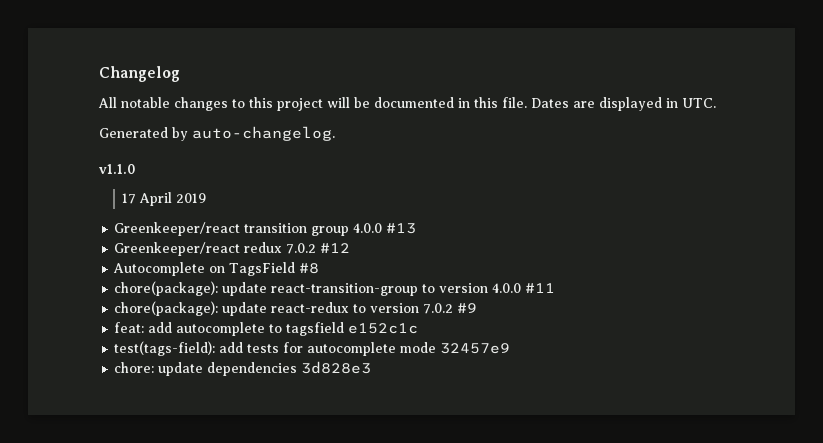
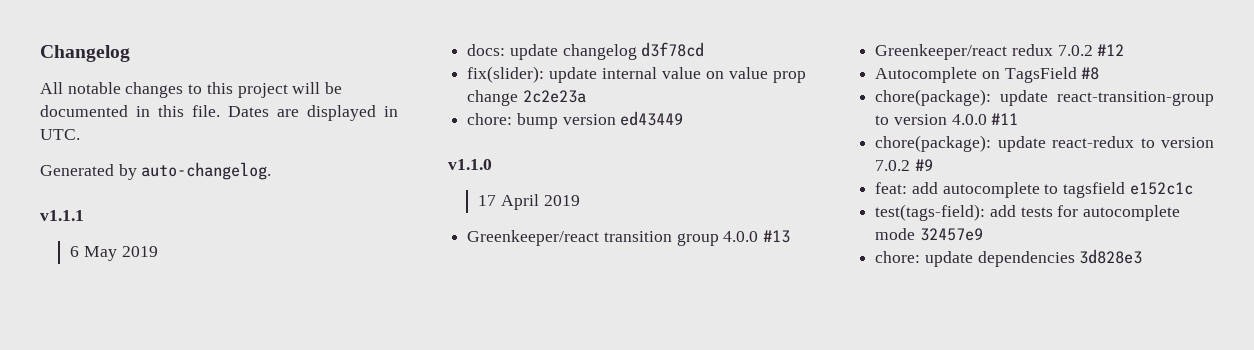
+ v1.1.1
+ 6 May 2019
+ docs: update changelog d3f78cd
+ fix(slider): update internal value on value prop change 2c2e23a
+ chore: bump version ed43449

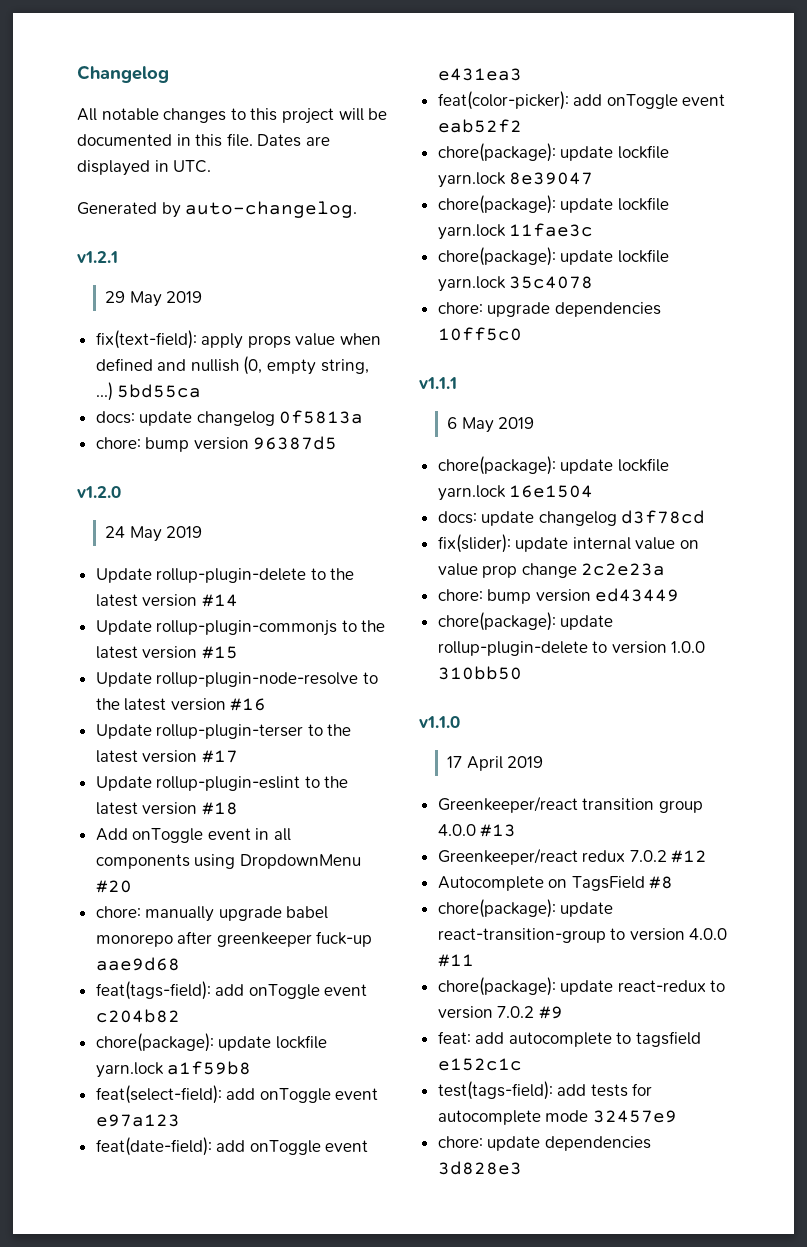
+ v1.2.1
+ 29 May 2019
+ fix(text-field): apply props value when defined and nullish (0, empty string, ...) 5bd55ca
+ docs: update changelog 0f5813a
+ chore: bump version 96387d5
+ v1.2.0
+ 24 May 2019
+ Update rollup-plugin-delete to the latest version #14
+ Update rollup-plugin-commonjs to the latest version #15
+ Update rollup-plugin-node-resolve to the latest version #16
+ Update rollup-plugin-terser to the latest version #17
+ Update rollup-plugin-eslint to the latest version #18
+ Add onToggle event in all components using DropdownMenu #20
+ chore: manually upgrade babel monorepo after greenkeeper fuck-up aae9d68
+ feat(tags-field): add onToggle event c204b82
+ chore(package): update lockfile yarn.lock a1f59b8
+ feat(select-field): add onToggle event e97a123
+ feat(date-field): add onToggle event e431ea3
+ feat(color-picker): add onToggle event eab52f2
+ chore(package): update lockfile yarn.lock 8e39047
+ chore(package): update lockfile yarn.lock 11fae3c
+ chore(package): update lockfile yarn.lock 35c4078
+ chore: upgrade dependencies 10ff5c0
+ chore(package): update lockfile yarn.lock 16e1504
+ chore(package): update rollup-plugin-delete to version 1.0.0 310bb50

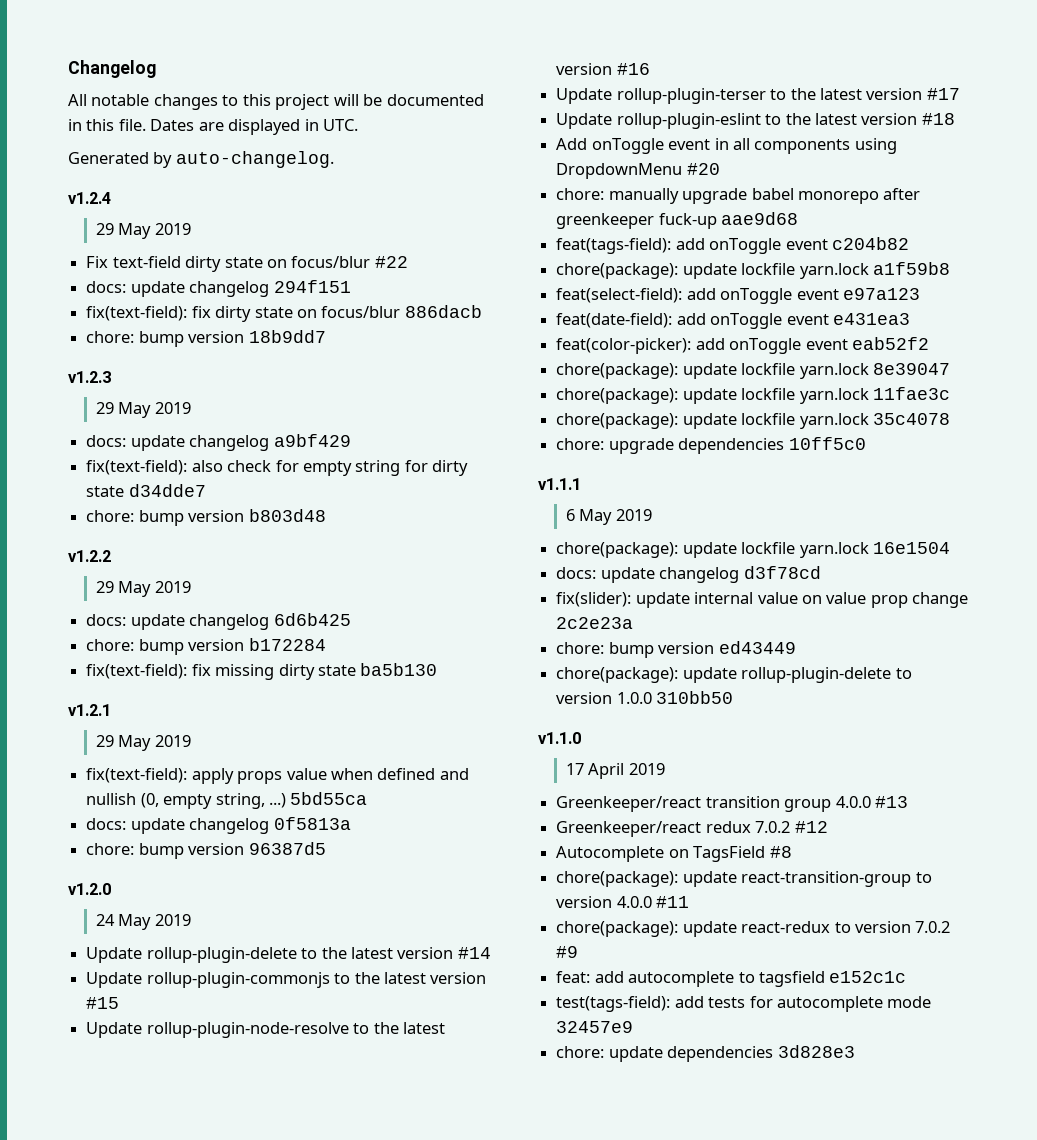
+ v1.2.4
+ 29 May 2019
+ Fix text-field dirty state on focus/blur #22
+ docs: update changelog 294f151
+ fix(text-field): fix dirty state on focus/blur 886dacb
+ chore: bump version 18b9dd7
+ v1.2.3
+ 29 May 2019
+ docs: update changelog a9bf429
+ fix(text-field): also check for empty string for dirty state d34dde7
+ chore: bump version b803d48
+ v1.2.2
+ 29 May 2019
+ docs: update changelog 6d6b425
+ chore: bump version b172284
+ fix(text-field): fix missing dirty state ba5b130

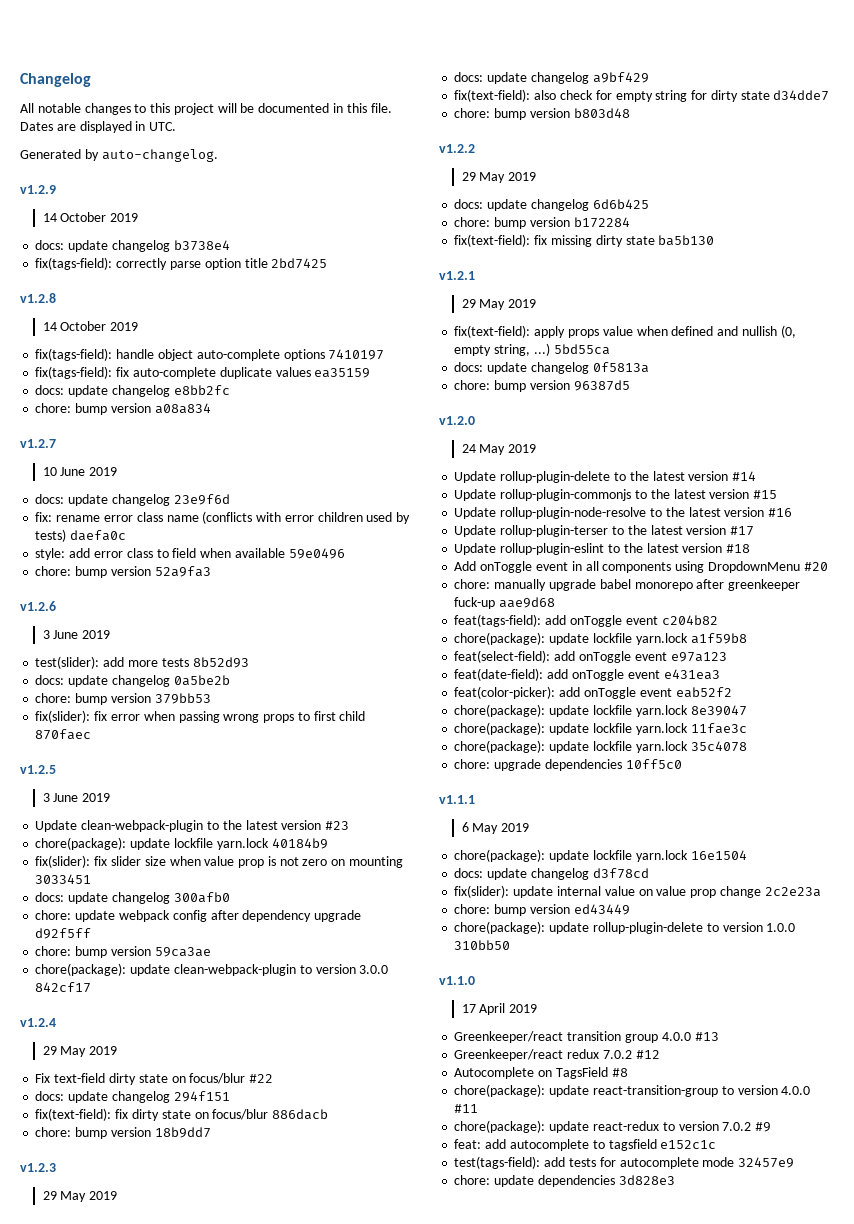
+ v1.2.9
+ 14 October 2019
+ docs: update changelog b3738e4
+ fix(tags-field): correctly parse option title 2bd7425
+ v1.2.8
+ 14 October 2019
+ fix(tags-field): handle object auto-complete options 7410197
+ fix(tags-field): fix auto-complete duplicate values ea35159
+ docs: update changelog e8bb2fc
+ chore: bump version a08a834
+ v1.2.7
+ 10 June 2019
+ docs: update changelog 23e9f6d
+ fix: rename error class name (conflicts with error children used by tests) daefa0c
+ style: add error class to field when available 59e0496
+ chore: bump version 52a9fa3
+ v1.2.6
+ 3 June 2019
+ test(slider): add more tests 8b52d93
+ docs: update changelog 0a5be2b
+ chore: bump version 379bb53
+ fix(slider): fix error when passing wrong props to first child 870faec
+ v1.2.5
+ 3 June 2019
+ Update clean-webpack-plugin to the latest version #23
+ chore(package): update lockfile yarn.lock 40184b9
+ fix(slider): fix slider size when value prop is not zero on mounting 3033451
+ docs: update changelog 300afb0
+ chore: update webpack config after dependency upgrade d92f5ff
+ chore: bump version 59ca3ae
+ chore(package): update clean-webpack-plugin to version 3.0.0 842cf17

